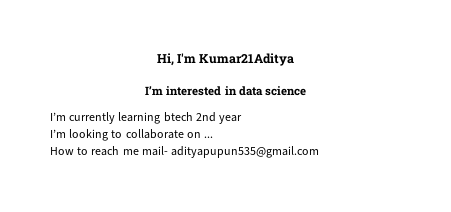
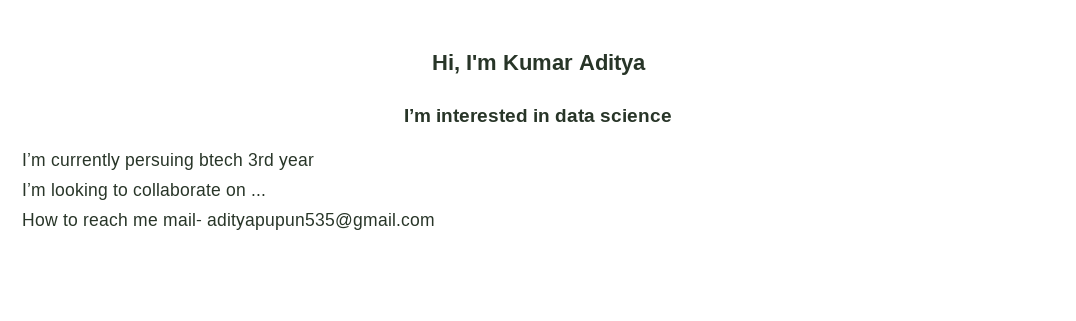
- Hi, I'm Kumar21Aditya
+ Hi, I'm Kumar Aditya
- I’m currently learning btech 2nd year
+ I’m currently persuing btech 3rd year

